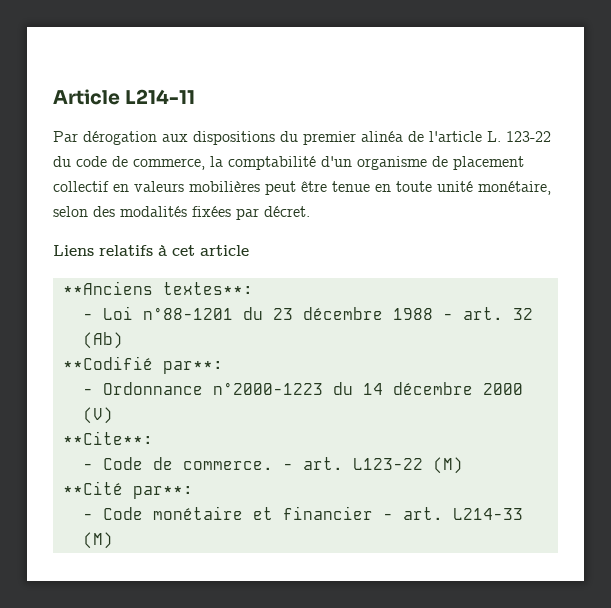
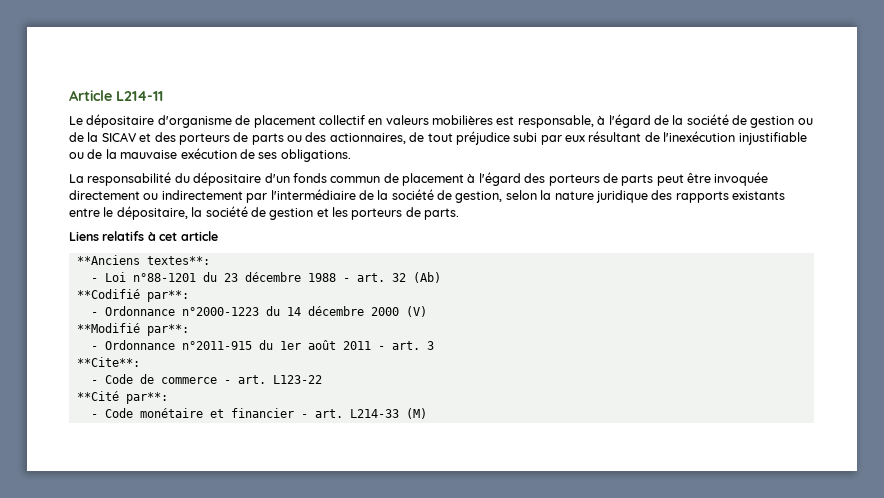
- Par dérogation aux dispositions du premier alinéa de l'article L. 123-22 du code de commerce, la comptabilité d'un organisme de placement collectif en valeurs mobilières peut être tenue en toute unité monétaire, selon des modalités fixées par décret.
+ Le dépositaire d'organisme de placement collectif en valeurs mobilières est responsable, à l'égard de la société de gestion ou de la SICAV et des porteurs de parts ou des actionnaires, de tout préjudice subi par eux résultant de l'inexécution injustifiable ou de la mauvaise exécution de ses obligations.
+ La responsabilité du dépositaire d'un fonds commun de placement à l'égard des porteurs de parts peut être invoquée directement ou indirectement par l'intermédiaire de la société de gestion, selon la nature juridique des rapports existants entre le dépositaire, la société de gestion et les porteurs de parts.
+ **Modifié par**:
+ - Ordonnance n°2011-915 du 1er août 2011 - art. 3
- - Code de commerce. - art. L123-22 (M)
+ - Code de commerce - art. L123-22

